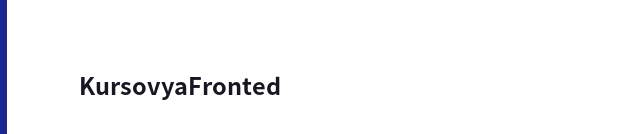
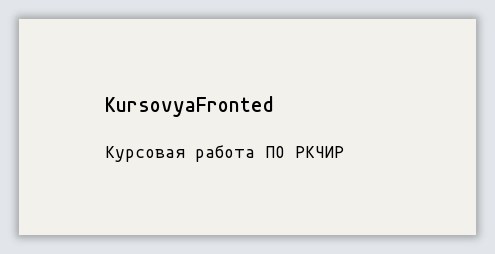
+ Курсовая работа ПО РКЧИР

